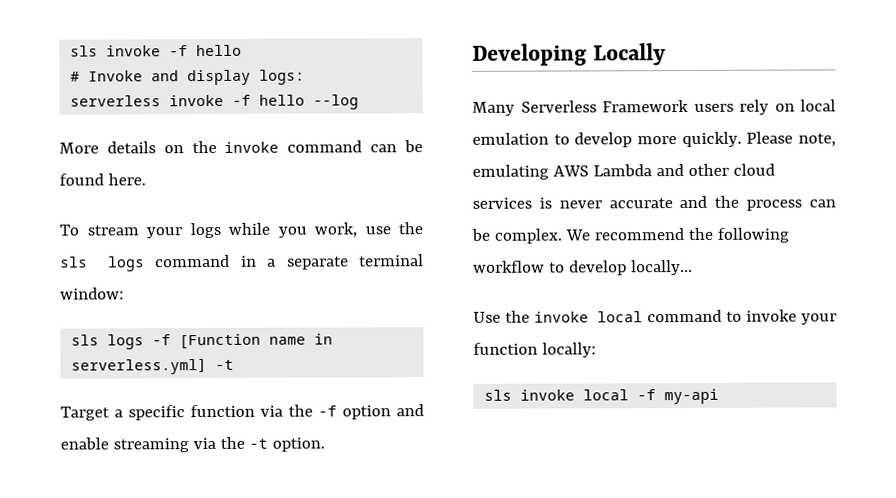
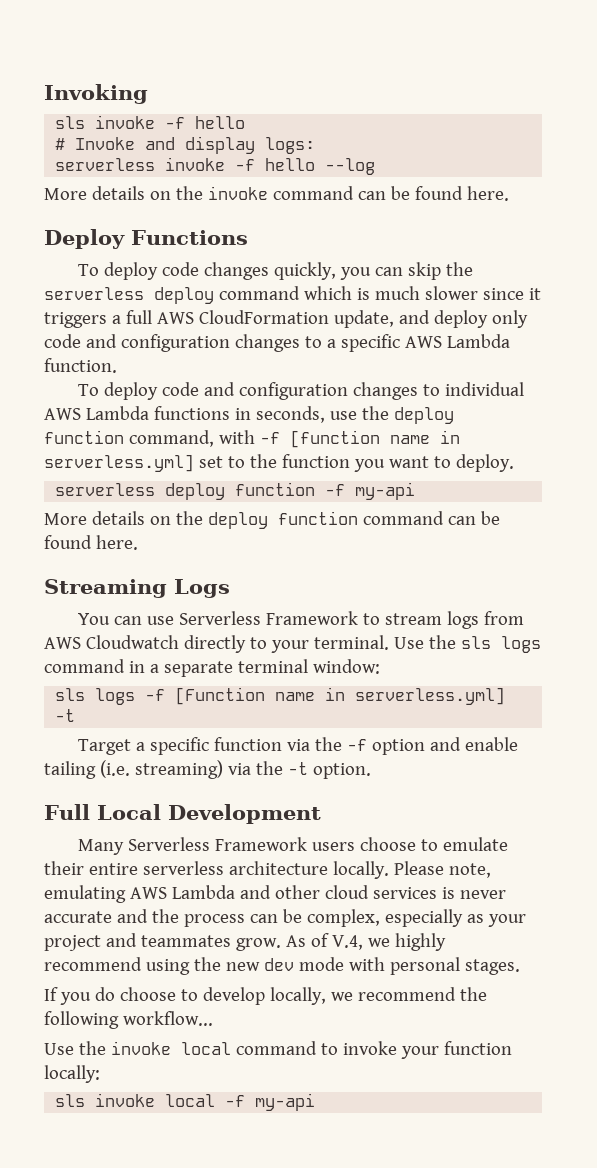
+ Invoking
- To stream your logs while you work, use the sls logs command in a separate terminal window:
+ Deploy Functions
+ To deploy code changes quickly, you can skip the serverless deploy command which is much slower since it triggers a full AWS CloudFormation update, and deploy only code and configuration changes to a specific AWS Lambda function.
+ To deploy code and configuration changes to individual AWS Lambda functions in seconds, use the deploy function command, with -f [function name in serverless.yml] set to the function you want to deploy.
+ serverless deploy function -f my-api
+ More details on the deploy function command can be found here.
+ Streaming Logs
+ You can use Serverless Framework to stream logs from AWS Cloudwatch directly to your terminal. Use the sls logs command in a separate terminal window:
- Target a specific function via the -f option and enable streaming via the -t option.
+ Target a specific function via the -f option and enable tailing (i.e. streaming) via the -t option.
- Developing Locally
+ Full Local Development
- Many Serverless Framework users rely on local emulation to develop more quickly.
+ Many Serverless Framework users choose to emulate their entire serverless architecture locally.
- Please note, emulating AWS Lambda and other cloud services is never accurate and the process can be complex. We recommend the following workflow to develop locally...
+ Please note, emulating AWS Lambda and other cloud services is never accurate and the process can be complex, especially as your project and teammates grow. As of V.4, we highly recommend using the new dev mode with personal stages.
+ If you do choose to develop locally, we recommend the following workflow...

